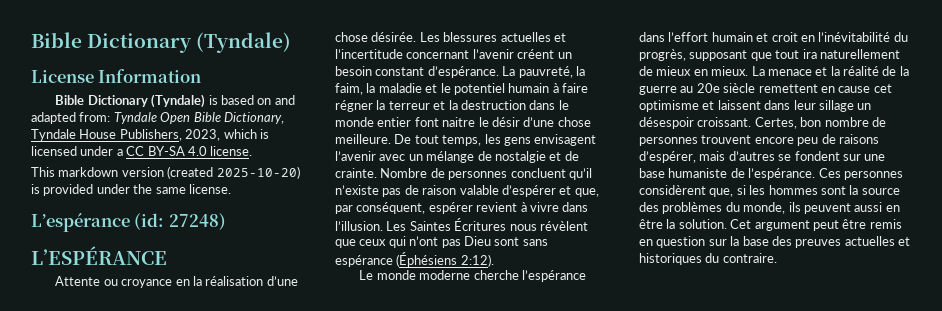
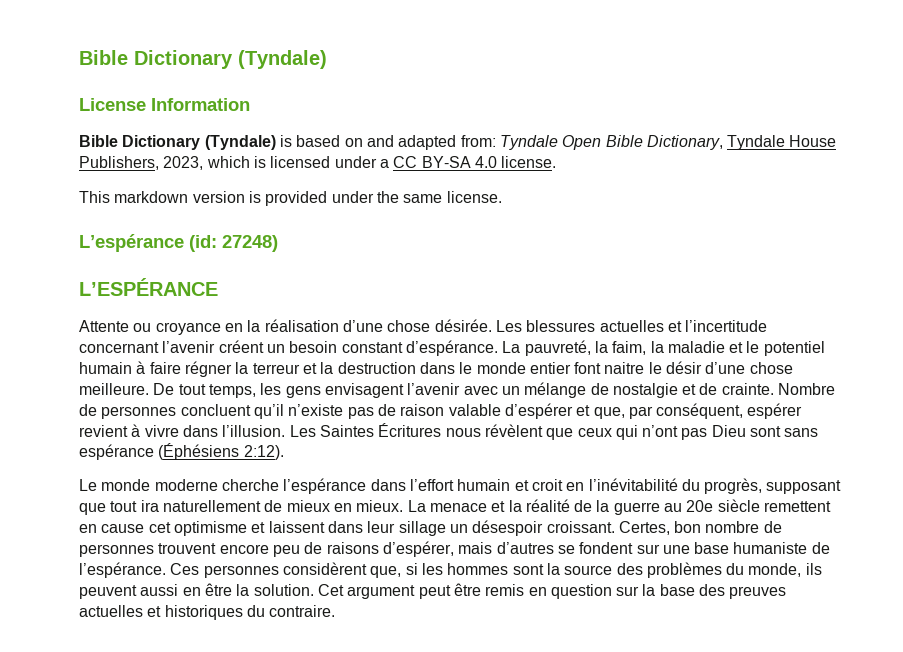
- This markdown version (created 2025-10-20) is provided under the same license.
+ This markdown version is provided under the same license.

